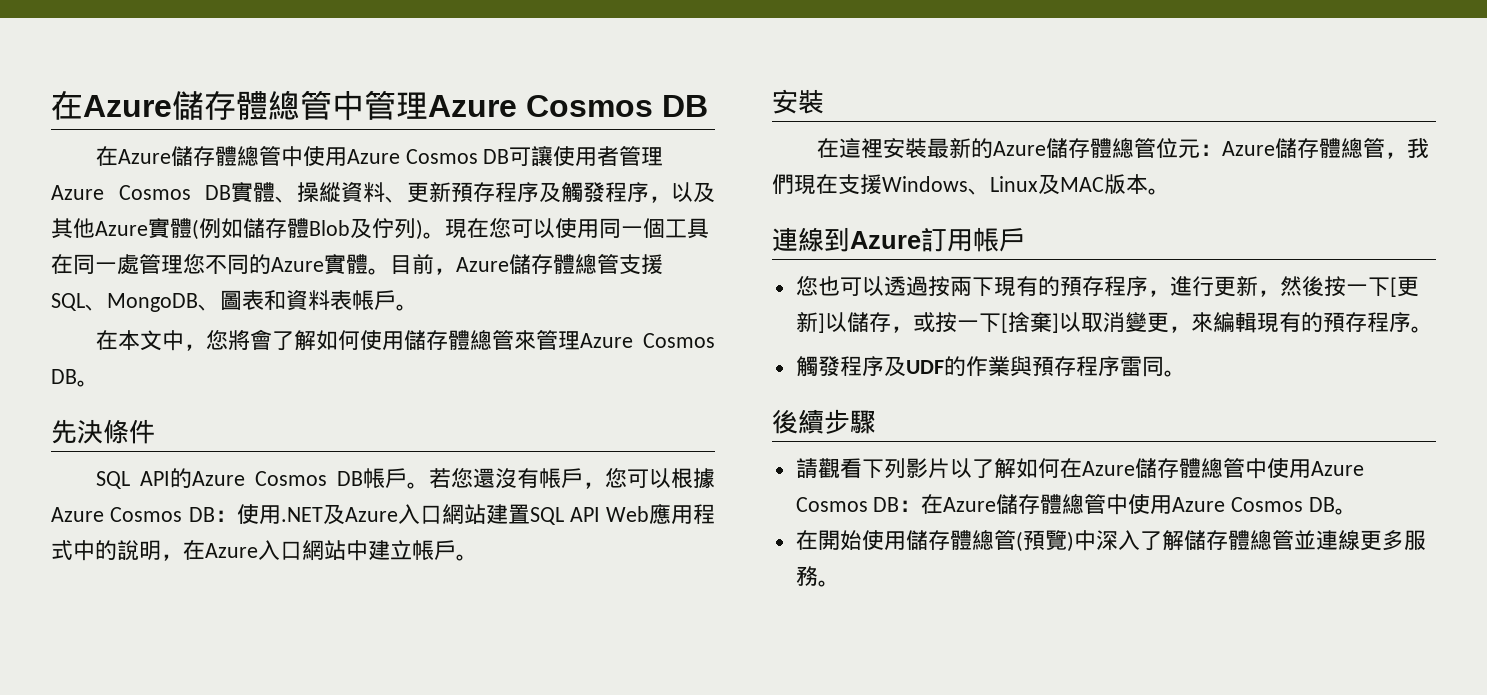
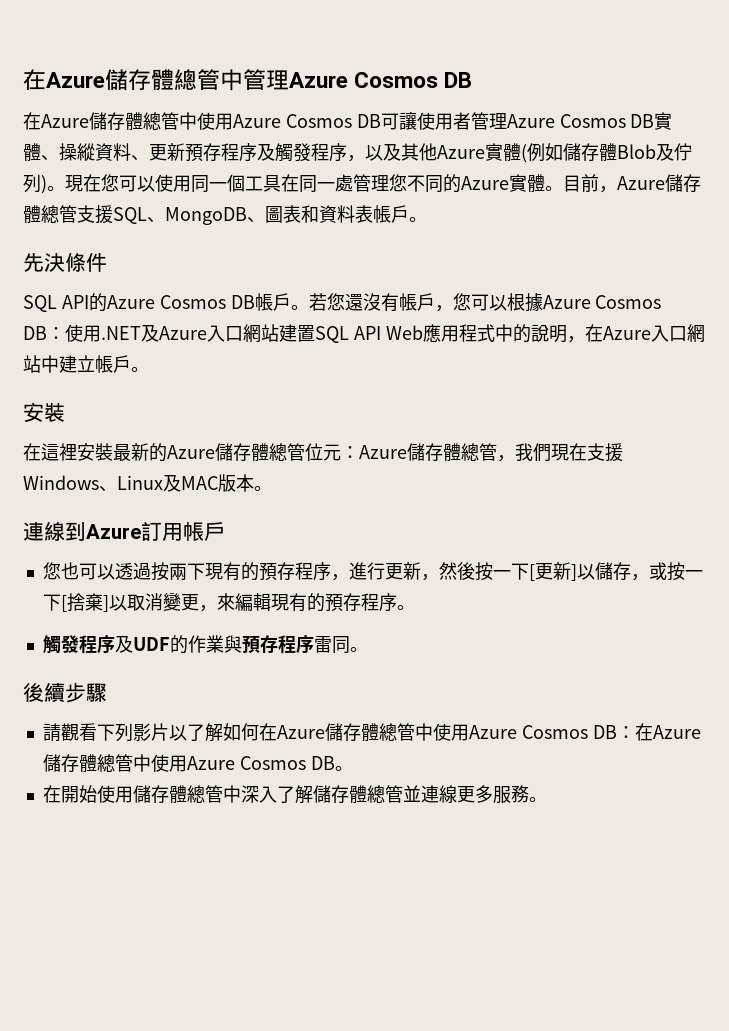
- 在本文中，您將會了解如何使用儲存體總管來管理Azure Cosmos DB。
- 在開始使用儲存體總管(預覽)中深入了解儲存體總管並連線更多服務。
+ 在開始使用儲存體總管中深入了解儲存體總管並連線更多服務。

